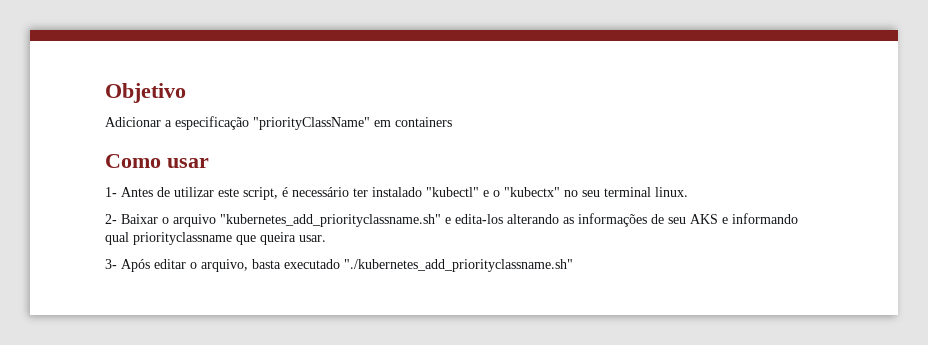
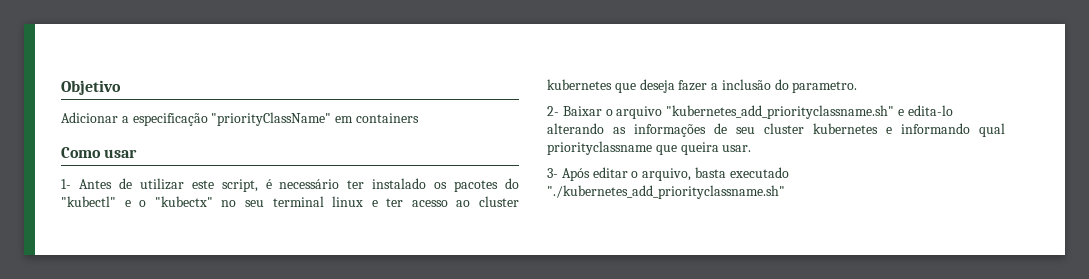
- 1- Antes de utilizar este script, é necessário ter instalado "kubectl" e o "kubectx" no seu terminal linux.
+ 1- Antes de utilizar este script, é necessário ter instalado os pacotes do "kubectl" e o "kubectx" no seu terminal linux e ter acesso ao cluster kubernetes que deseja fazer a inclusão do parametro.
- 2- Baixar o arquivo "kubernetes_add_priorityclassname.sh" e edita-los alterando as informações de seu AKS e informando qual priorityclassname que queira usar.
+ 2- Baixar o arquivo "kubernetes_add_priorityclassname.sh" e edita-lo alterando as informações de seu cluster kubernetes e informando qual priorityclassname que queira usar.

